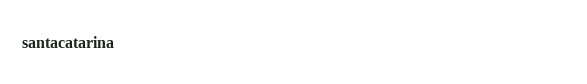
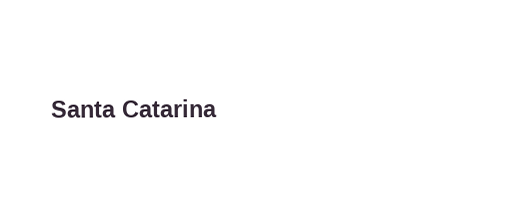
- santacatarina
+ Santa Catarina

